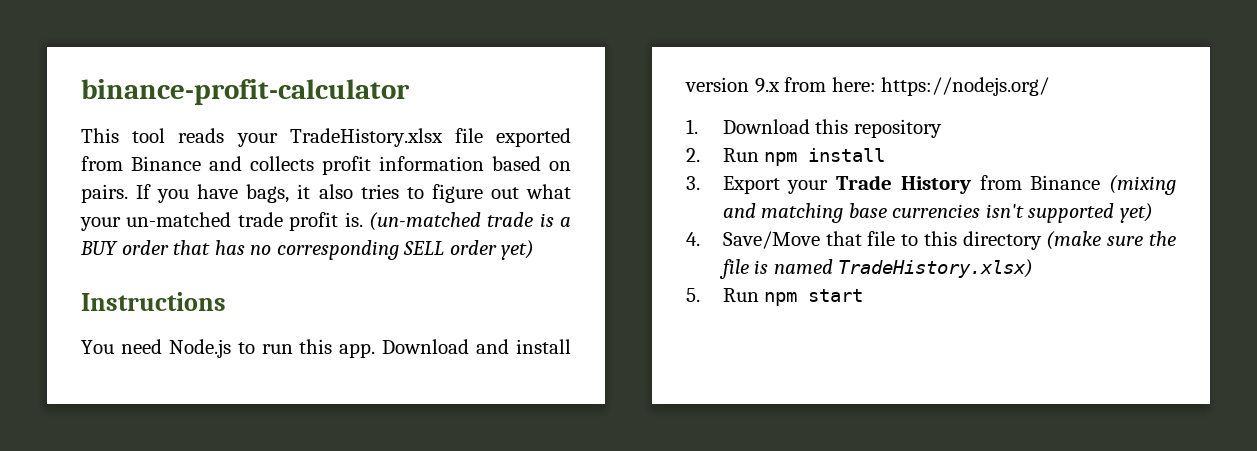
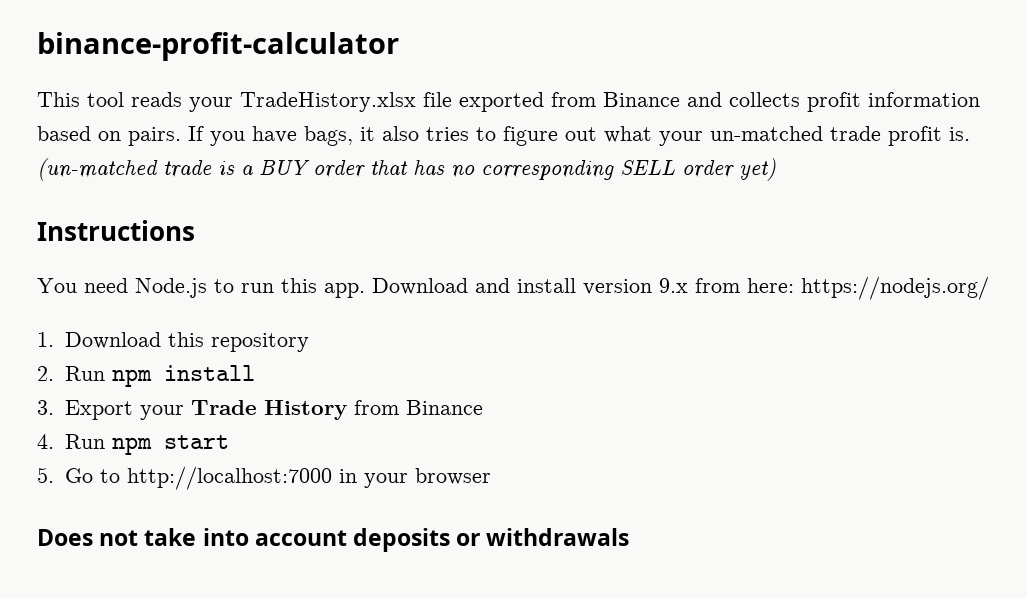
- 3. Export your Trade History from Binance (mixing and matching base currencies isn't supported yet)
- 4. Save/Move that file to this directory (make sure the file is named TradeHistory.xlsx)
- 5. Run npm start
+ 3. Export your Trade History from Binance
+ 4. Run npm start
+ 5. Go to http://localhost:7000 in your browser
+ Does not take into account deposits or withdrawals

